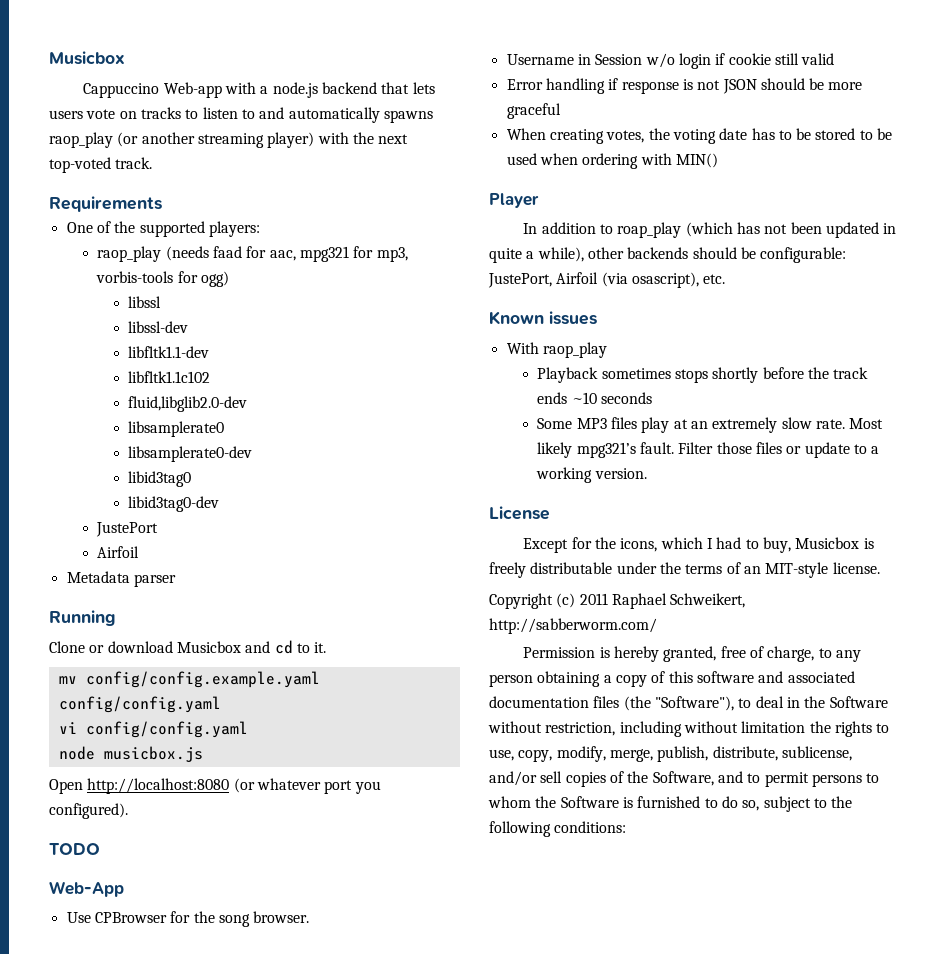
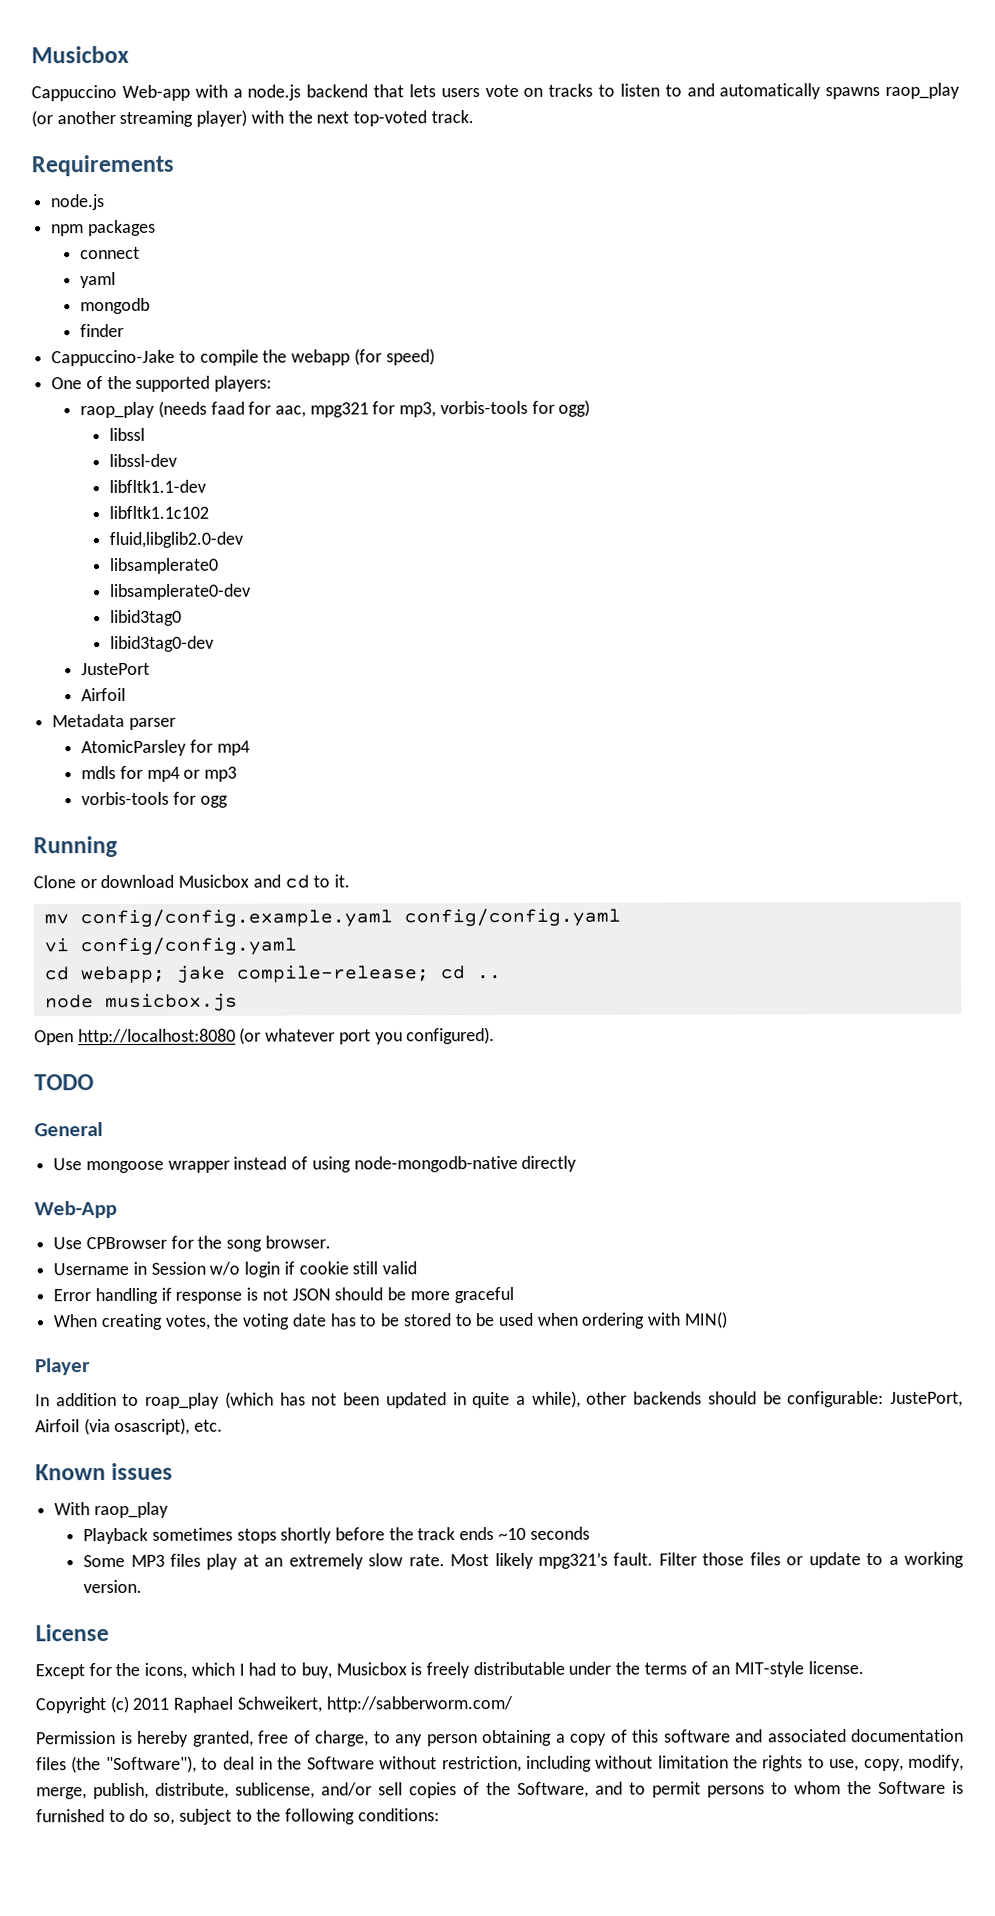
  Requirements
+ node.js
+ npm packages
+ connect
+ yaml
+ mongodb
+ finder
+ Cappuccino-Jake to compile the webapp (for speed)
+ AtomicParsley for mp4
+ mdls for mp4 or mp3
+ vorbis-tools for ogg
+ cd webapp; jake compile-release; cd ..
+ General
+ Use mongoose wrapper instead of using node-mongodb-native directly

